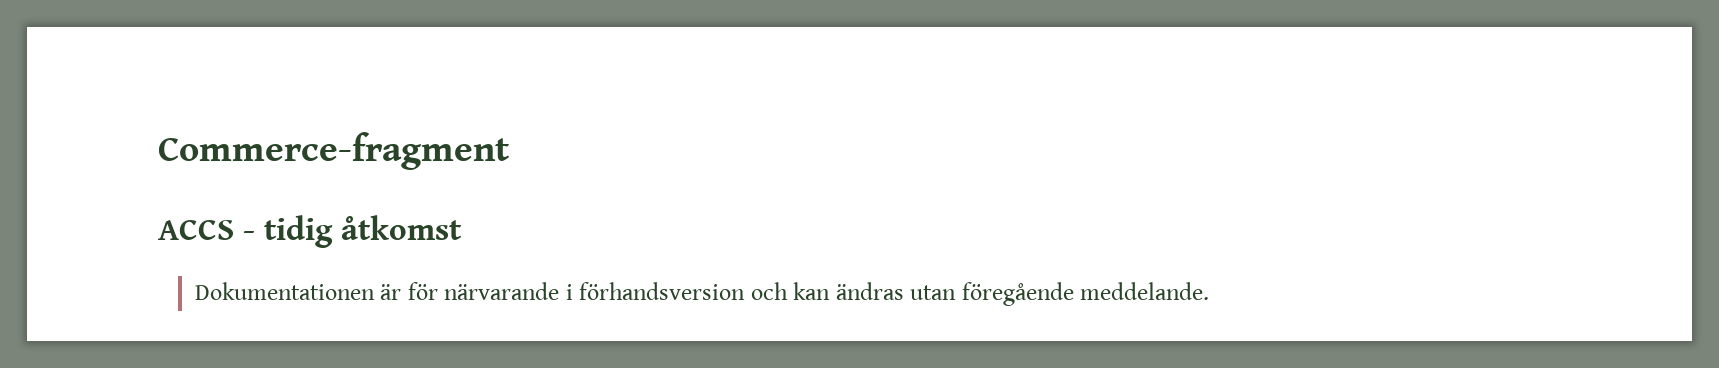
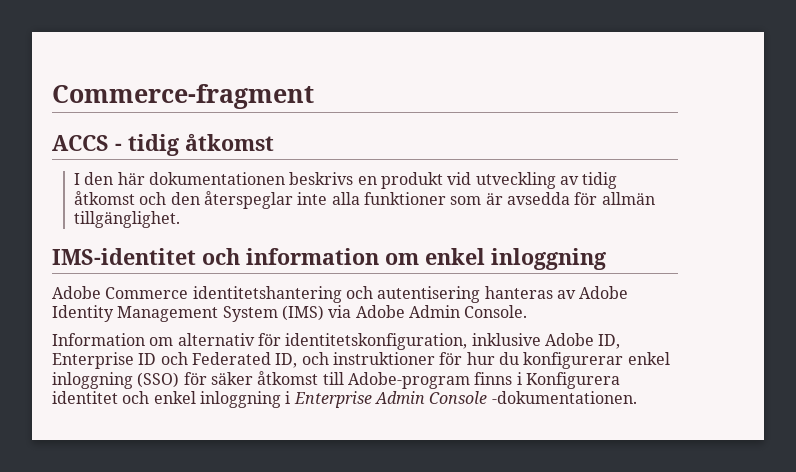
- Dokumentationen är för närvarande i förhandsversion och kan ändras utan föregående meddelande.
+ I den här dokumentationen beskrivs en produkt vid utveckling av tidig åtkomst och den återspeglar inte alla funktioner som är avsedda för allmän tillgänglighet.
+ IMS-identitet och information om enkel inloggning
+ Adobe Commerce identitetshantering och autentisering hanteras av Adobe Identity Management System (IMS) via Adobe Admin Console.
+ Information om alternativ för identitetskonfiguration, inklusive Adobe ID, Enterprise ID och Federated ID, och instruktioner för hur du konfigurerar enkel inloggning (SSO) för säker åtkomst till Adobe-program finns i Konfigurera identitet och enkel inloggning i Enterprise Admin Console -dokumentationen.

